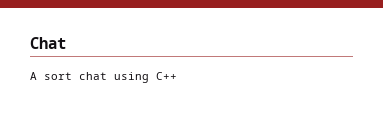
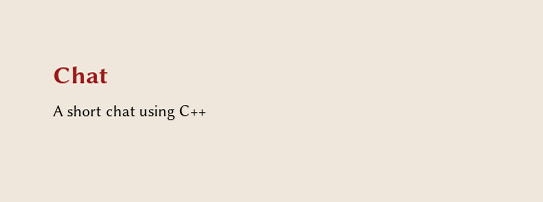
- A sort chat using C++
+ A short chat using C++

